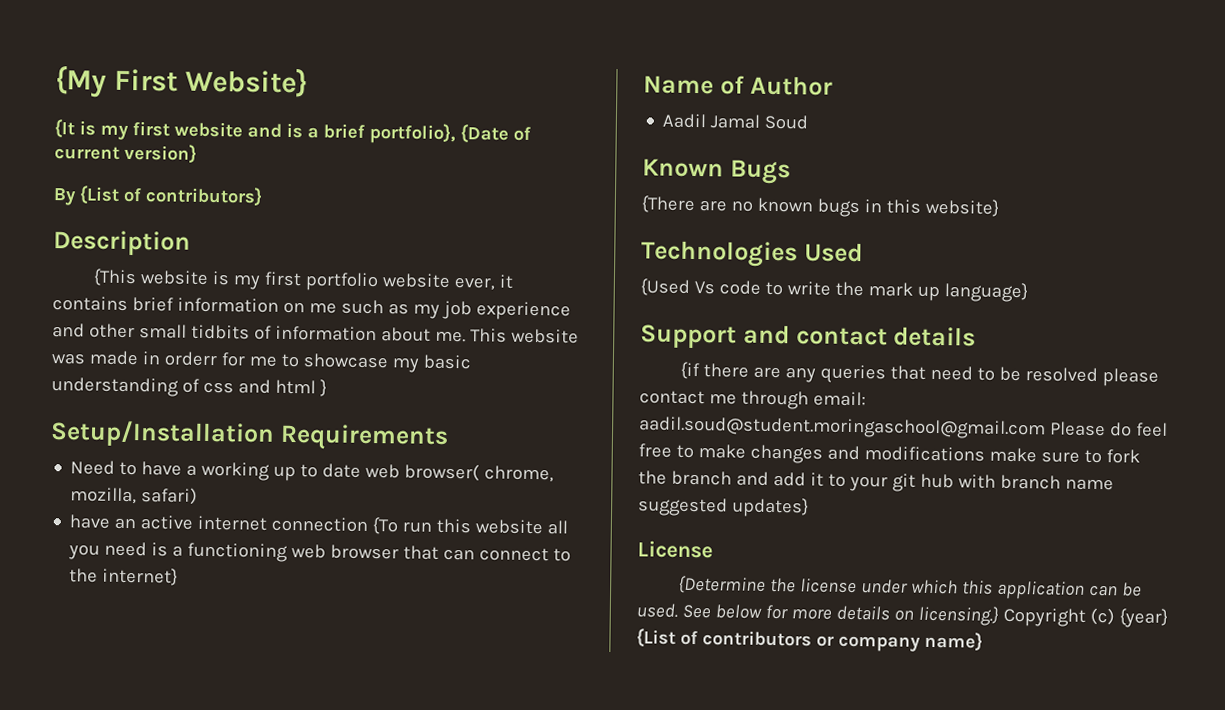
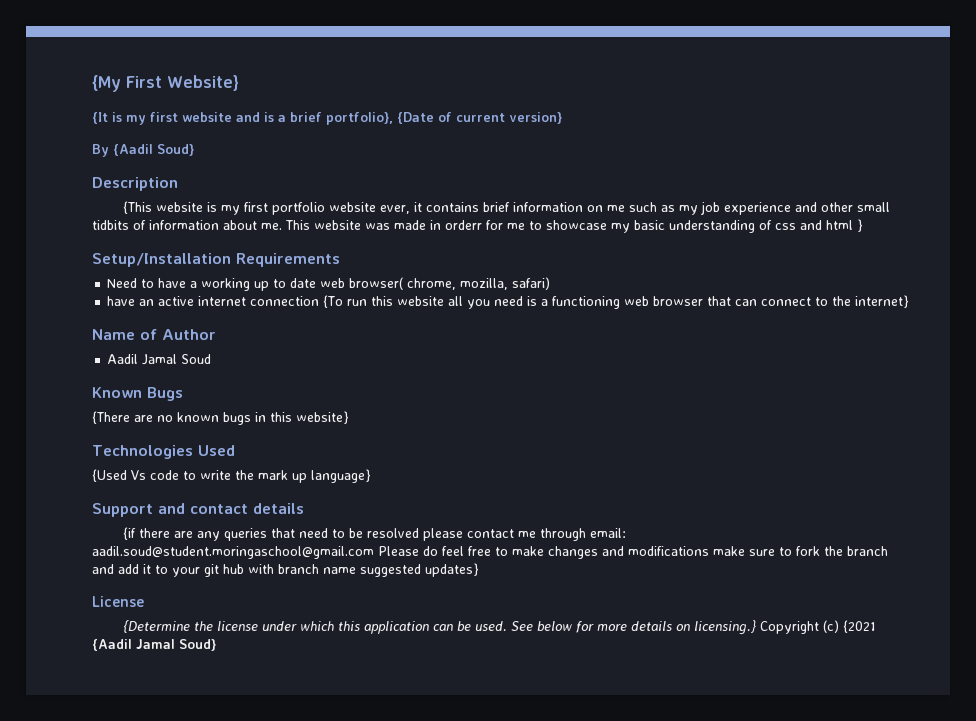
- By {List of contributors}
+ By {Aadil Soud}
- See below for more details on licensing.} Copyright (c) {year} {List of contributors or company name}
+ See below for more details on licensing.} Copyright (c) {2021 {Aadil Jamal Soud}

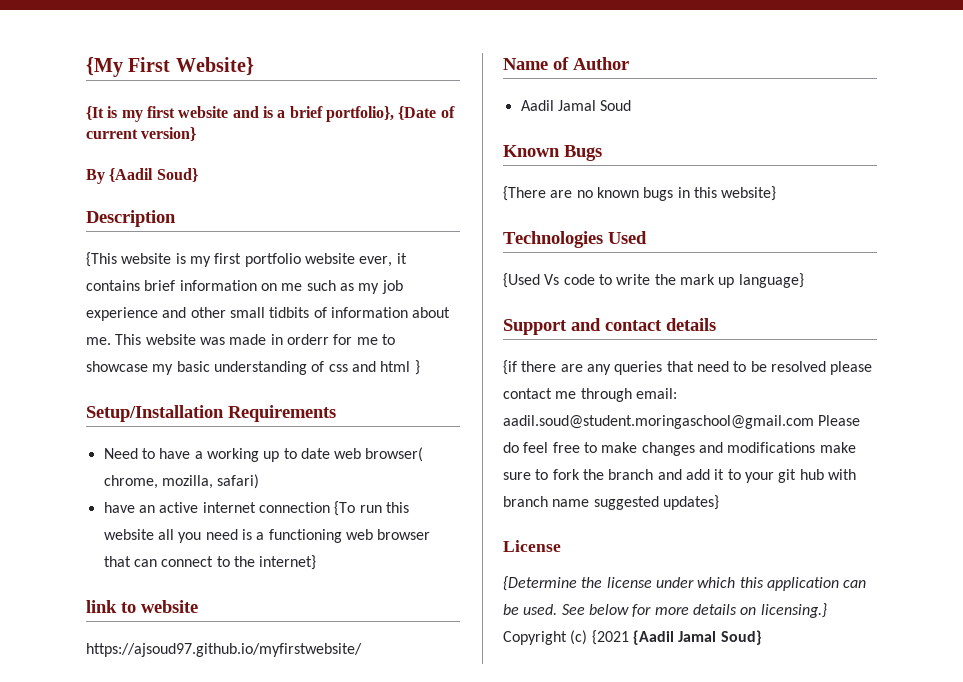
+ link to website
+ https://ajsoud97.github.io/myfirstwebsite/

